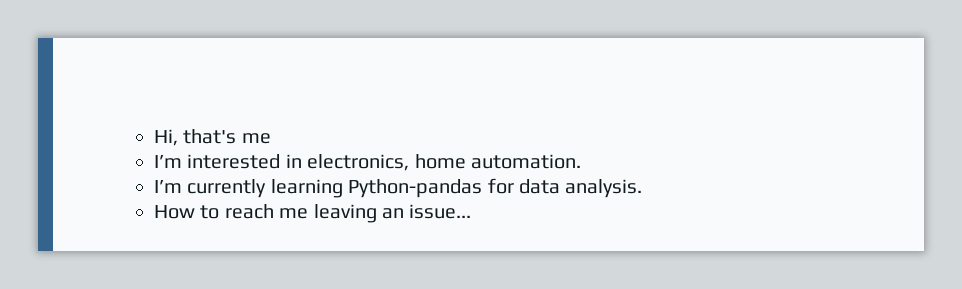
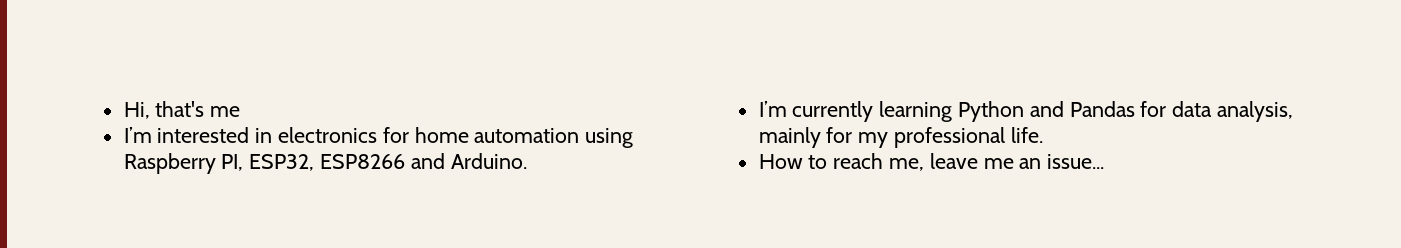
- I’m interested in electronics, home automation.
- I’m currently learning Python-pandas for data analysis.
+ I’m interested in electronics for home automation using Raspberry PI, ESP32, ESP8266 and Arduino.
+ I’m currently learning Python and Pandas for data analysis, mainly for my professional life.
- How to reach me leaving an issue...
+ How to reach me, leave me an issue...

